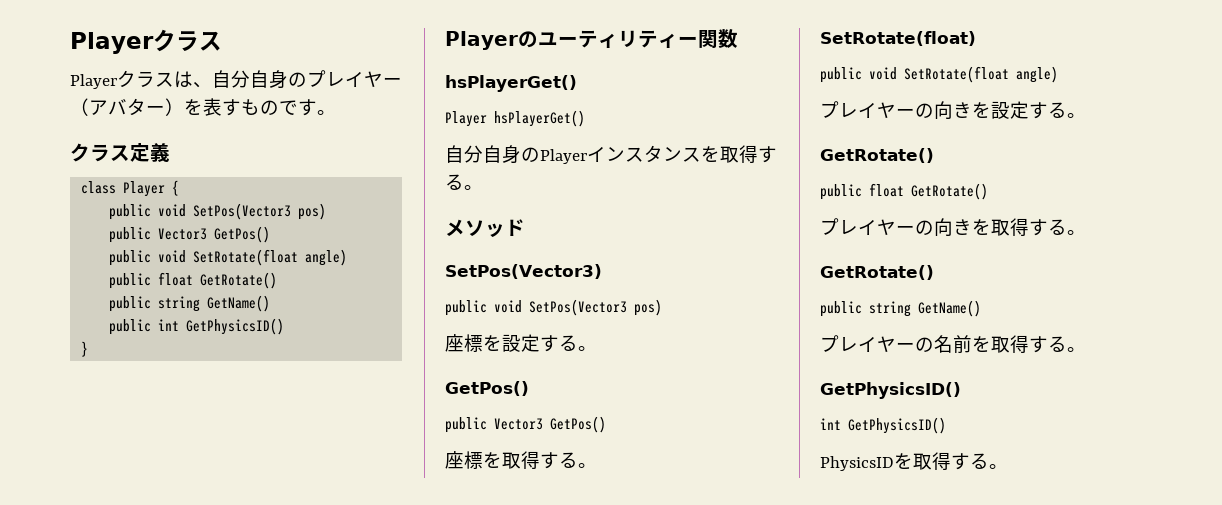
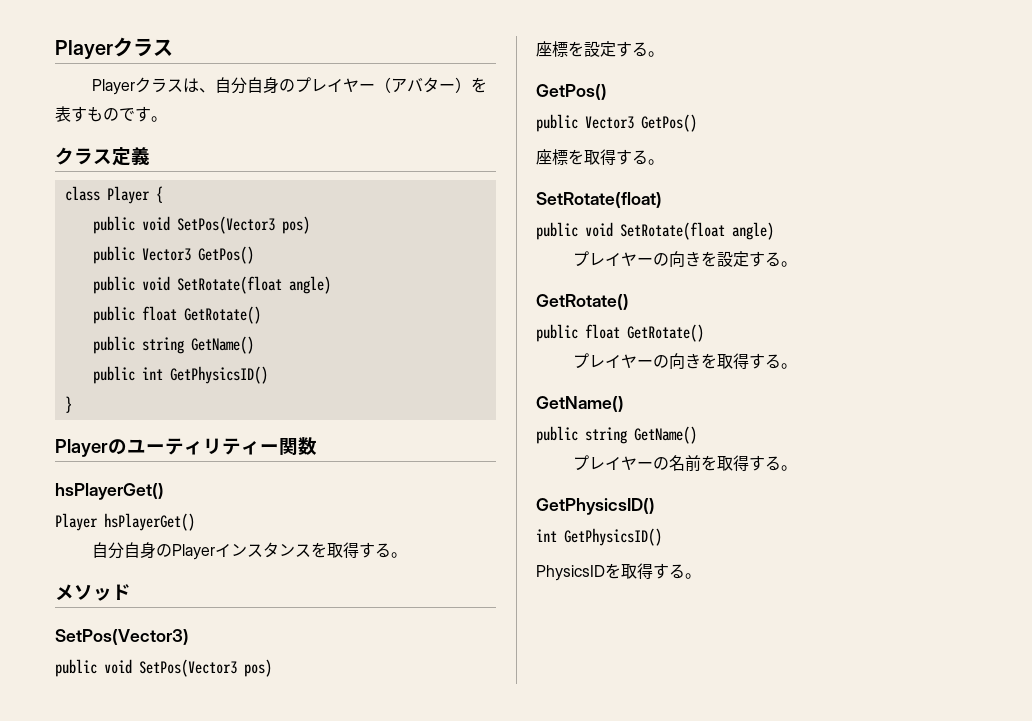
  プレイヤーの向きを取得する。
- GetRotate()
+ GetName()

